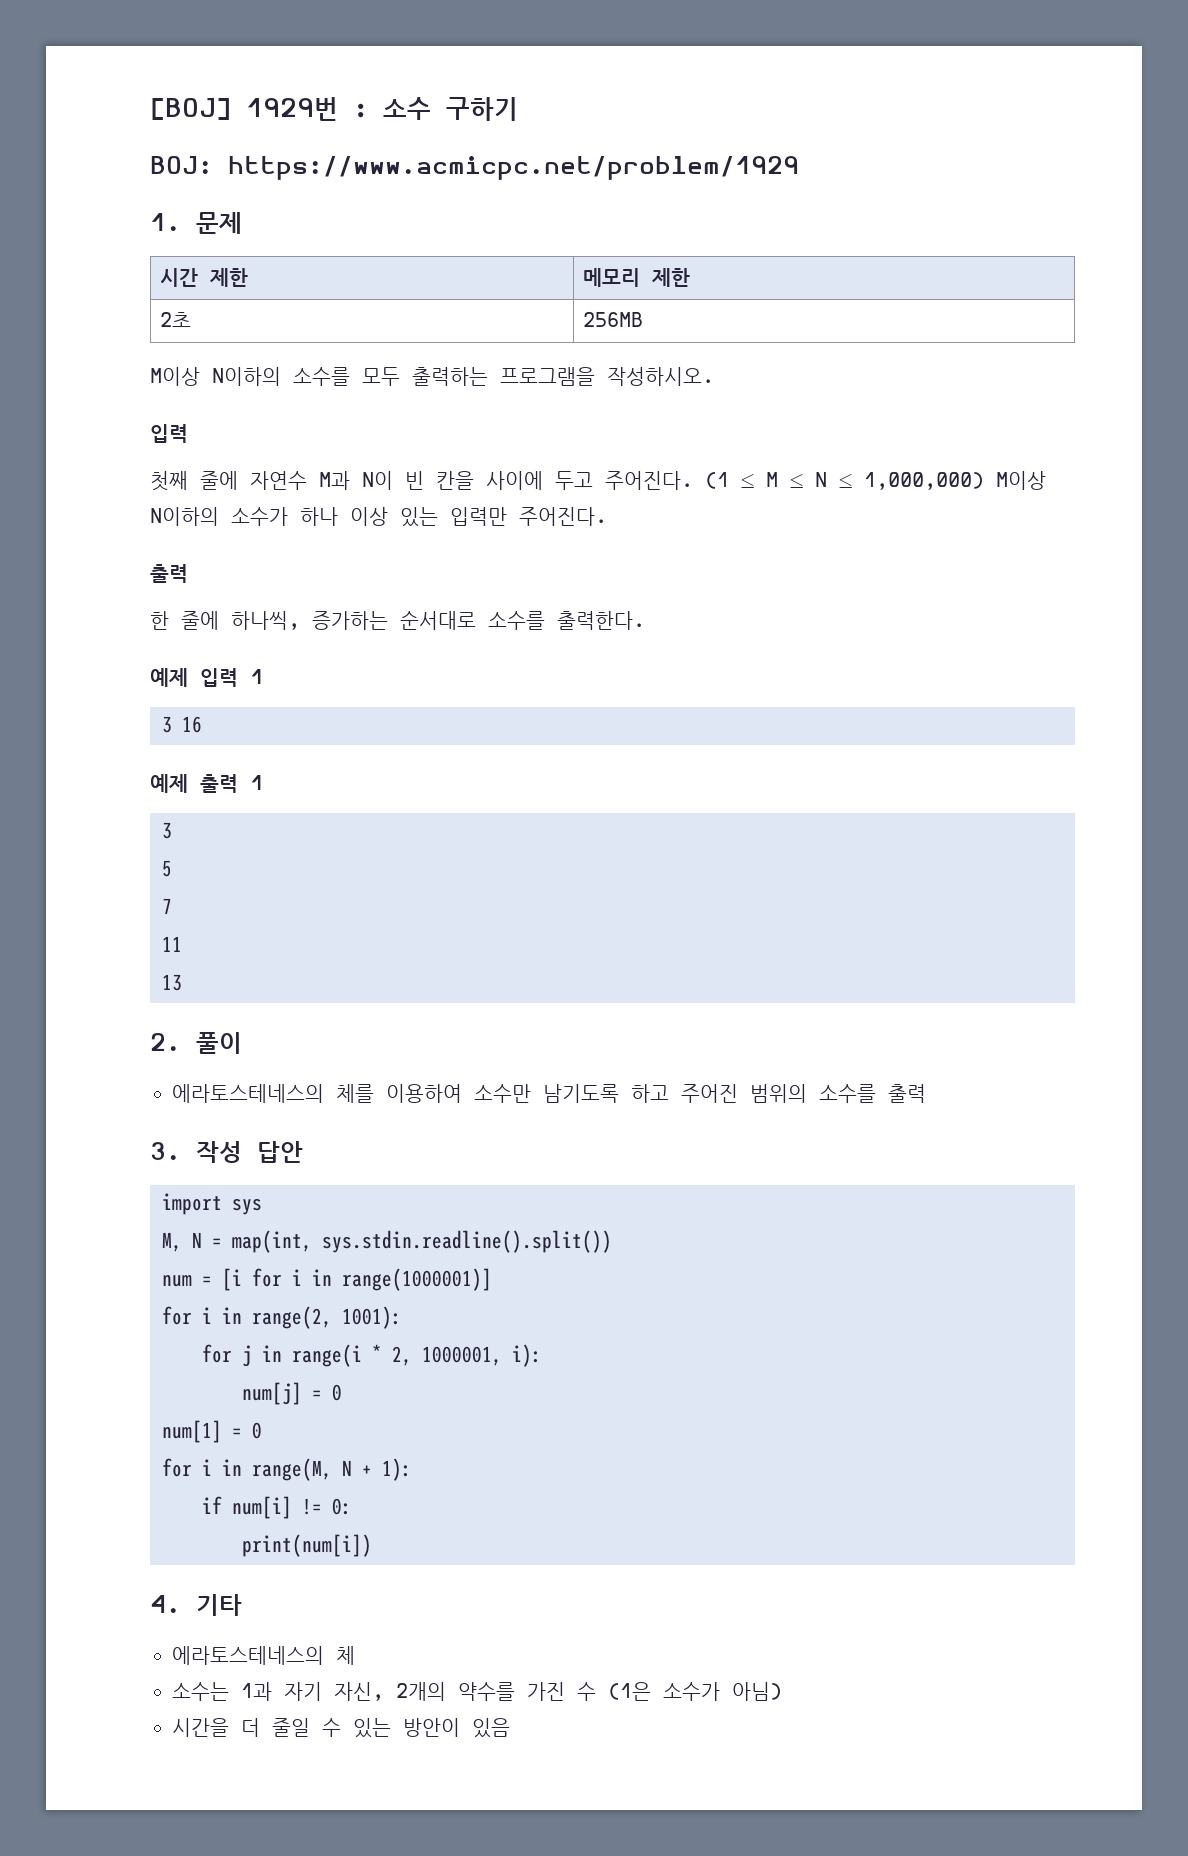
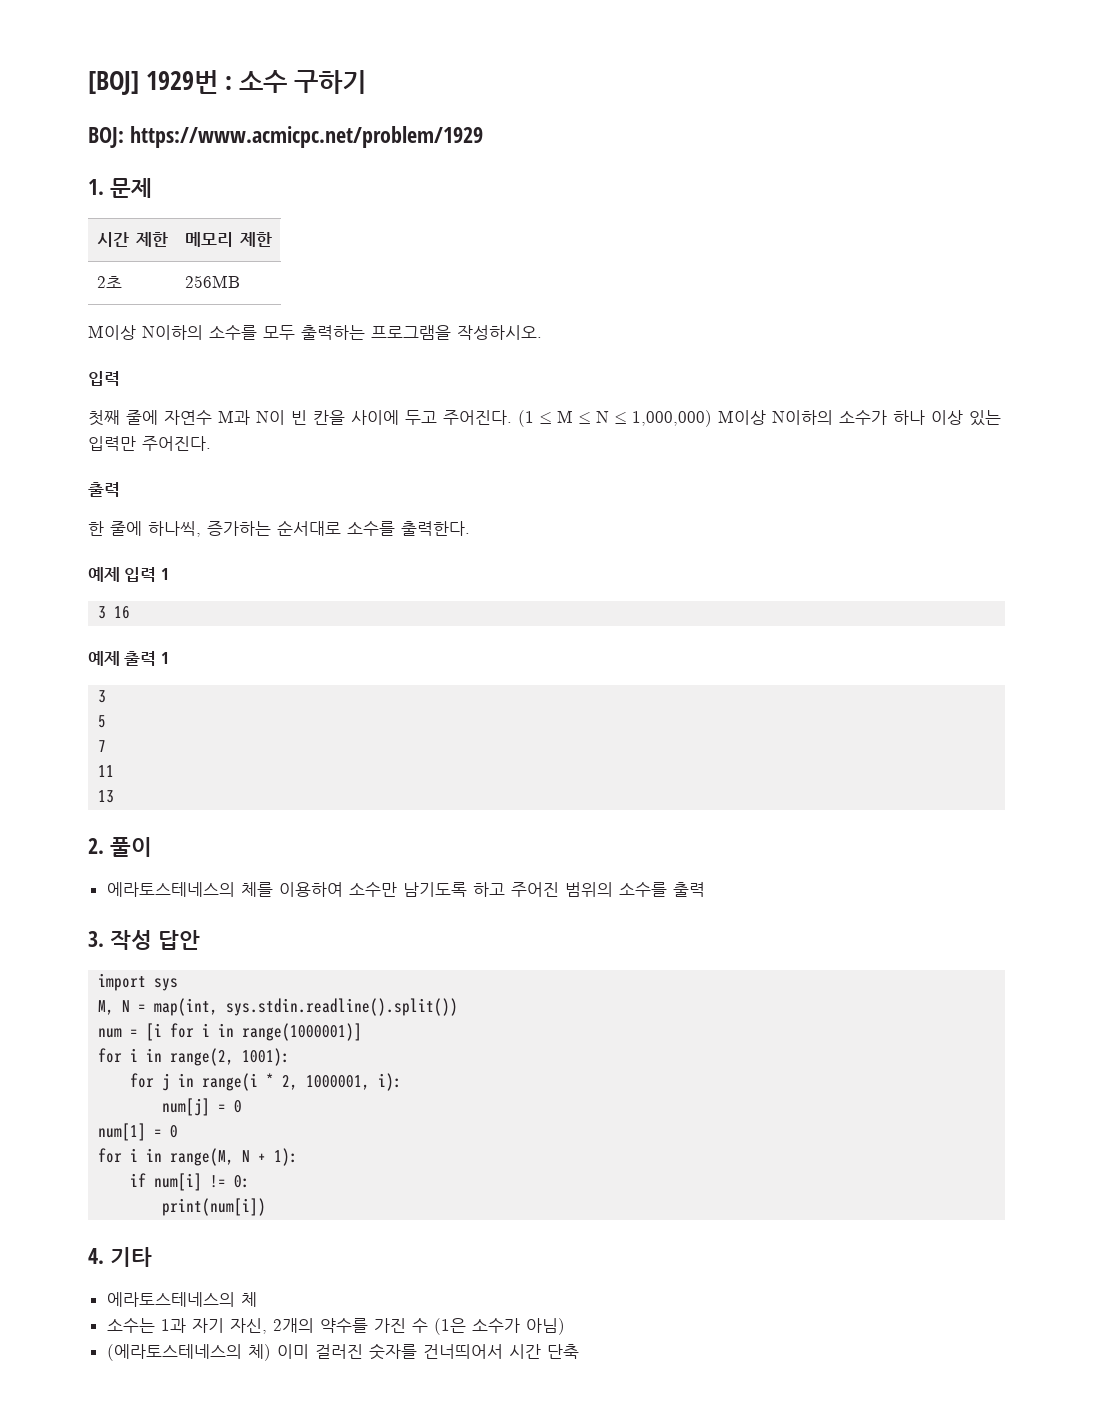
- 시간을 더 줄일 수 있는 방안이 있음
+ (에라토스테네스의 체) 이미 걸러진 숫자를 건너띄어서 시간 단축

